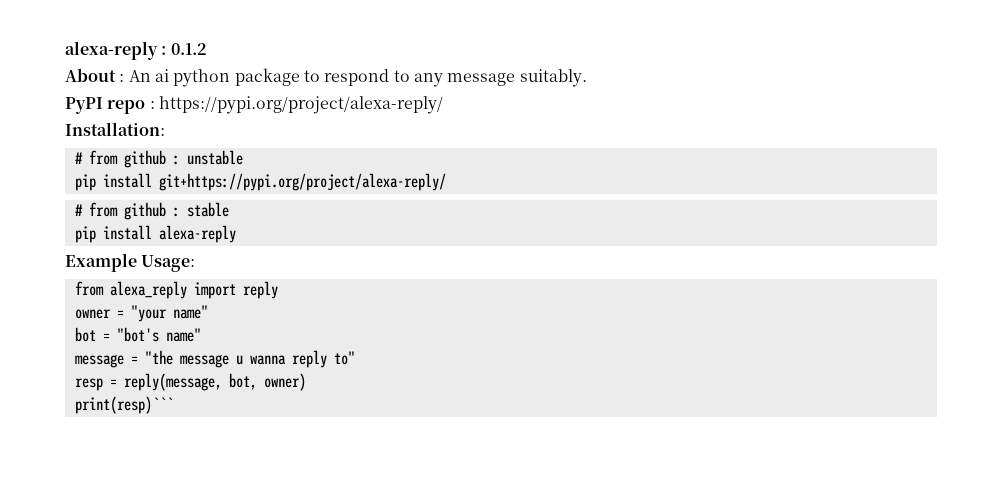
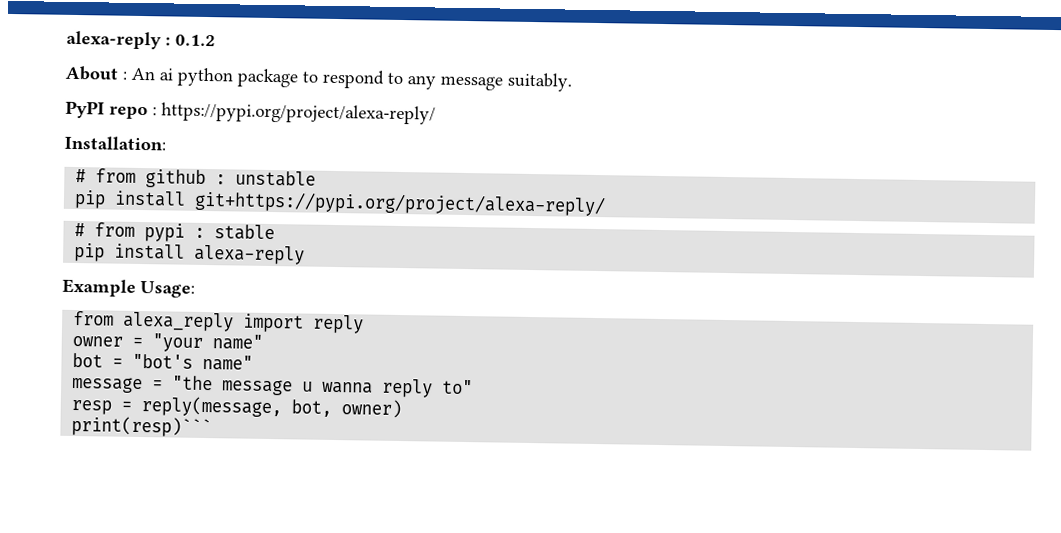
- # from github : stable
+ # from pypi : stable

